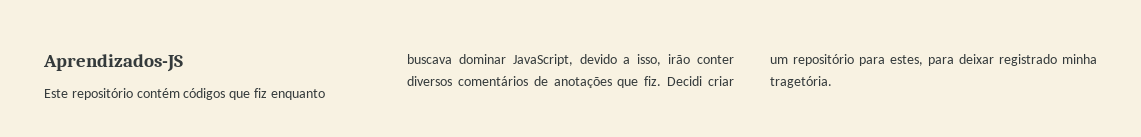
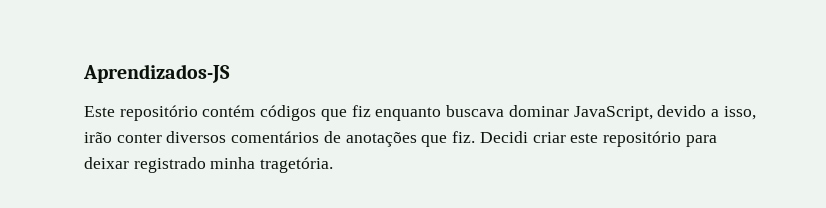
- Decidi criar um repositório para estes, para deixar registrado minha tragetória.
+ Decidi criar este repositório para deixar registrado minha tragetória.

